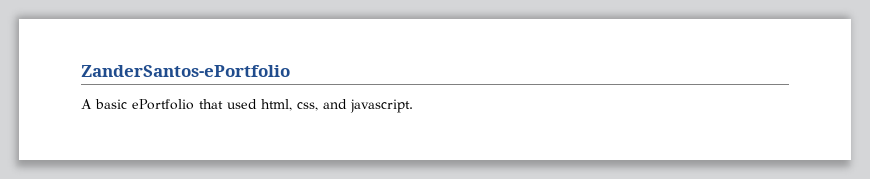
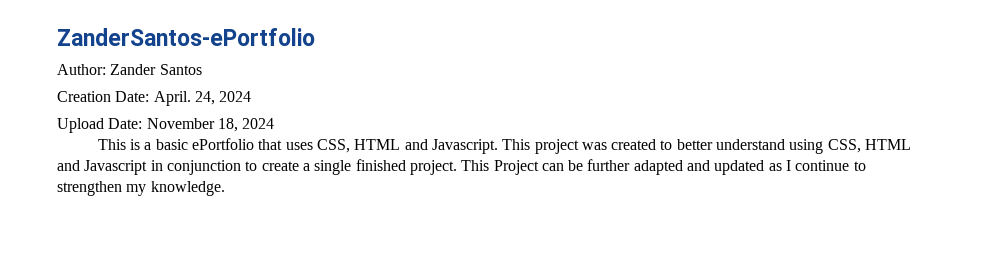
- A basic ePortfolio that used html, css, and javascript.
+ Author: Zander Santos
+ Creation Date: April. 24, 2024
+ Upload Date: November 18, 2024
+ This is a basic ePortfolio that uses CSS, HTML and Javascript. This project was created to better understand using CSS, HTML and Javascript in conjunction to create a single finished project. This Project can be further adapted and updated as I continue to strengthen my knowledge.

